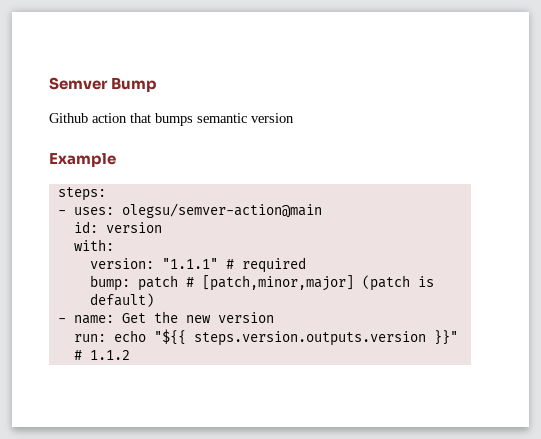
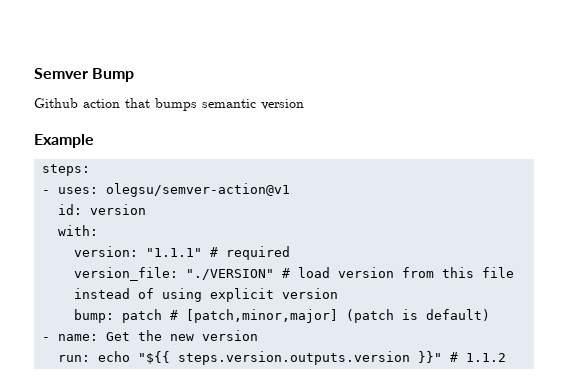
- - uses: olegsu/semver-action@main
+ - uses: olegsu/semver-action@v1
+ version_file: "./VERSION" # load version from this file instead of using explicit version

